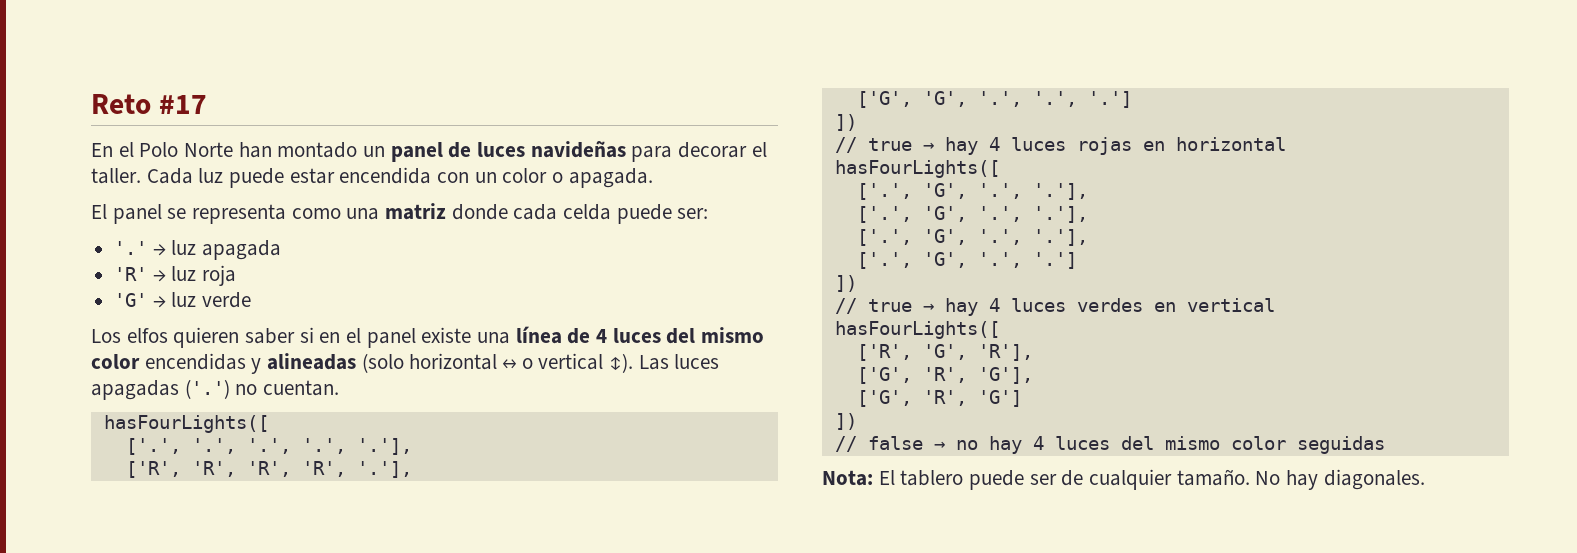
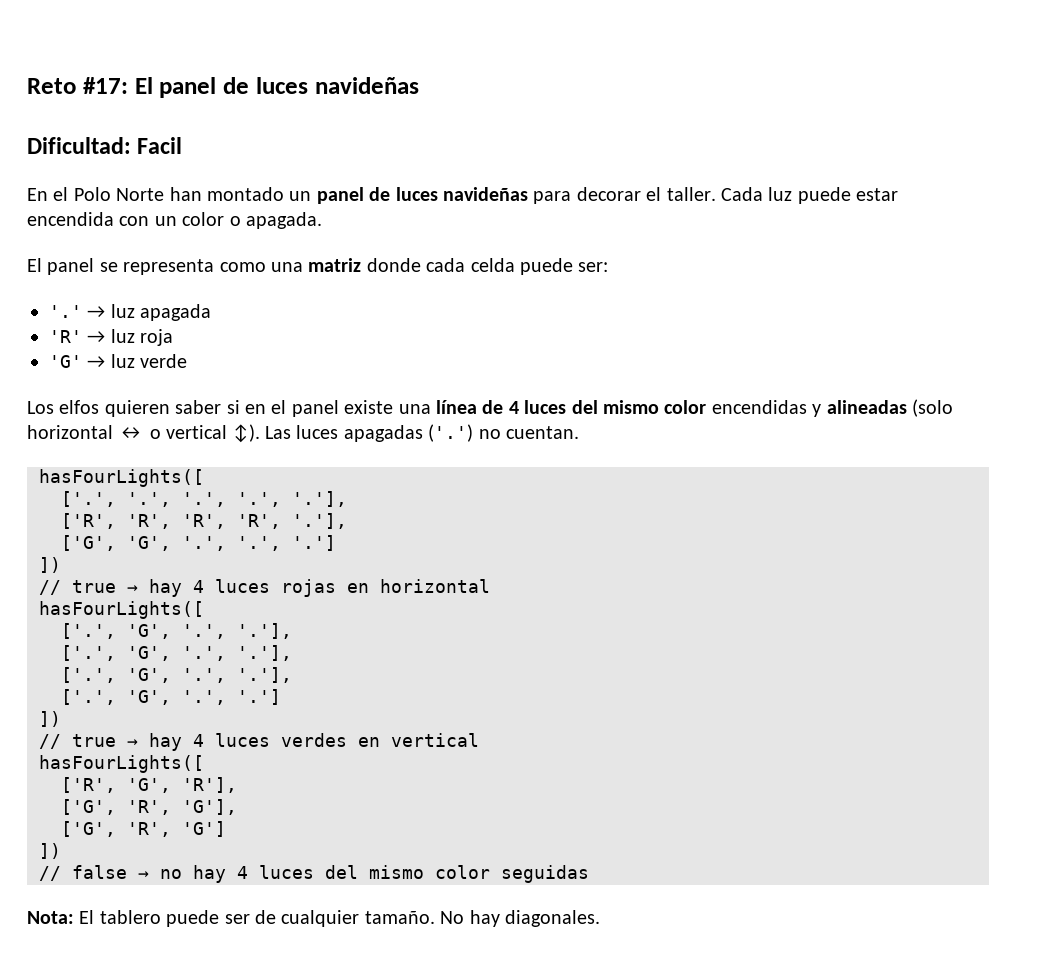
- Reto #17
+ Reto #17: El panel de luces navideñas
+ Dificultad: Facil

